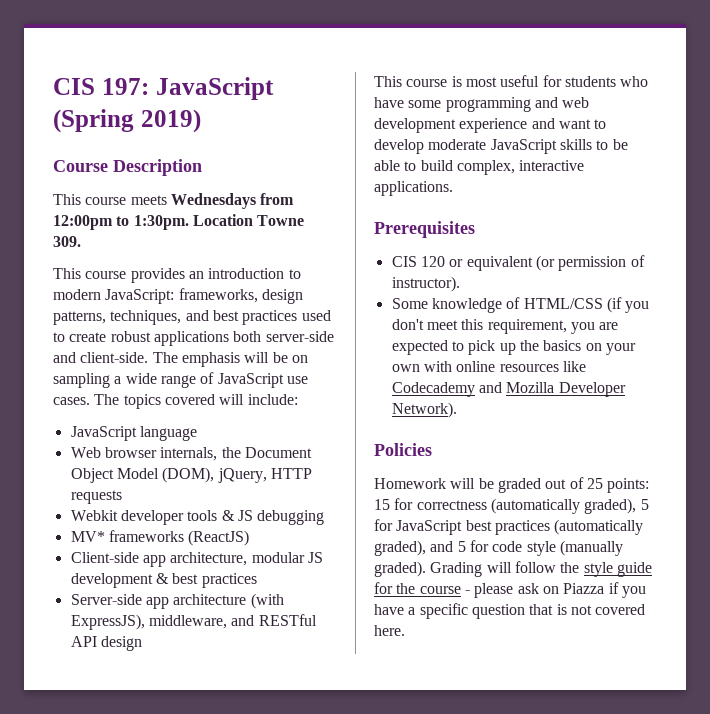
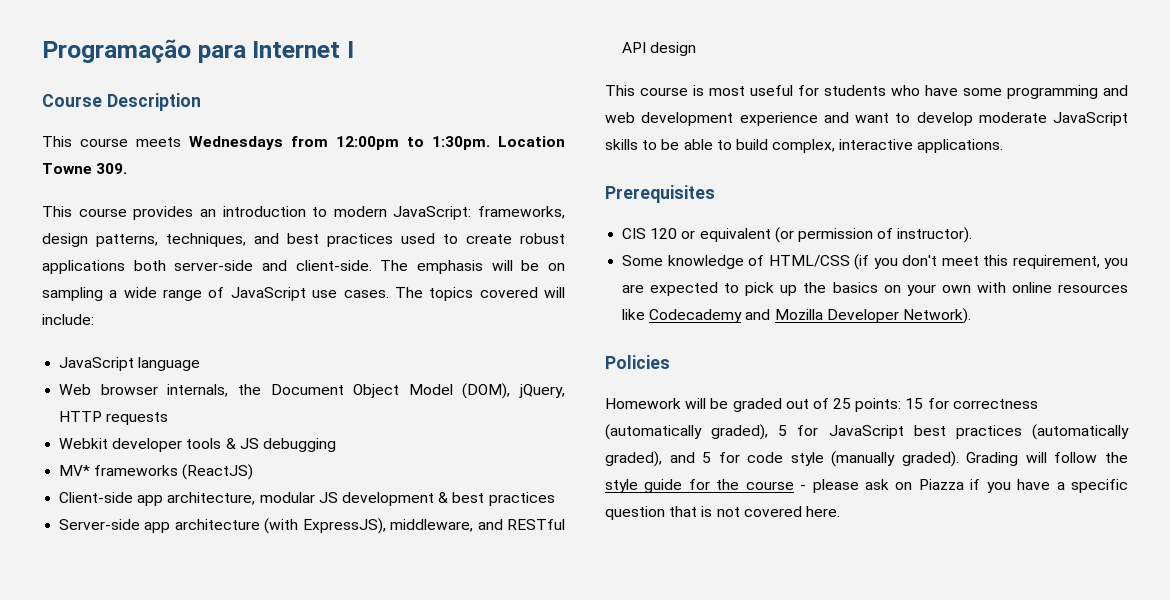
- CIS 197: JavaScript (Spring 2019)
+ Programação para Internet I

